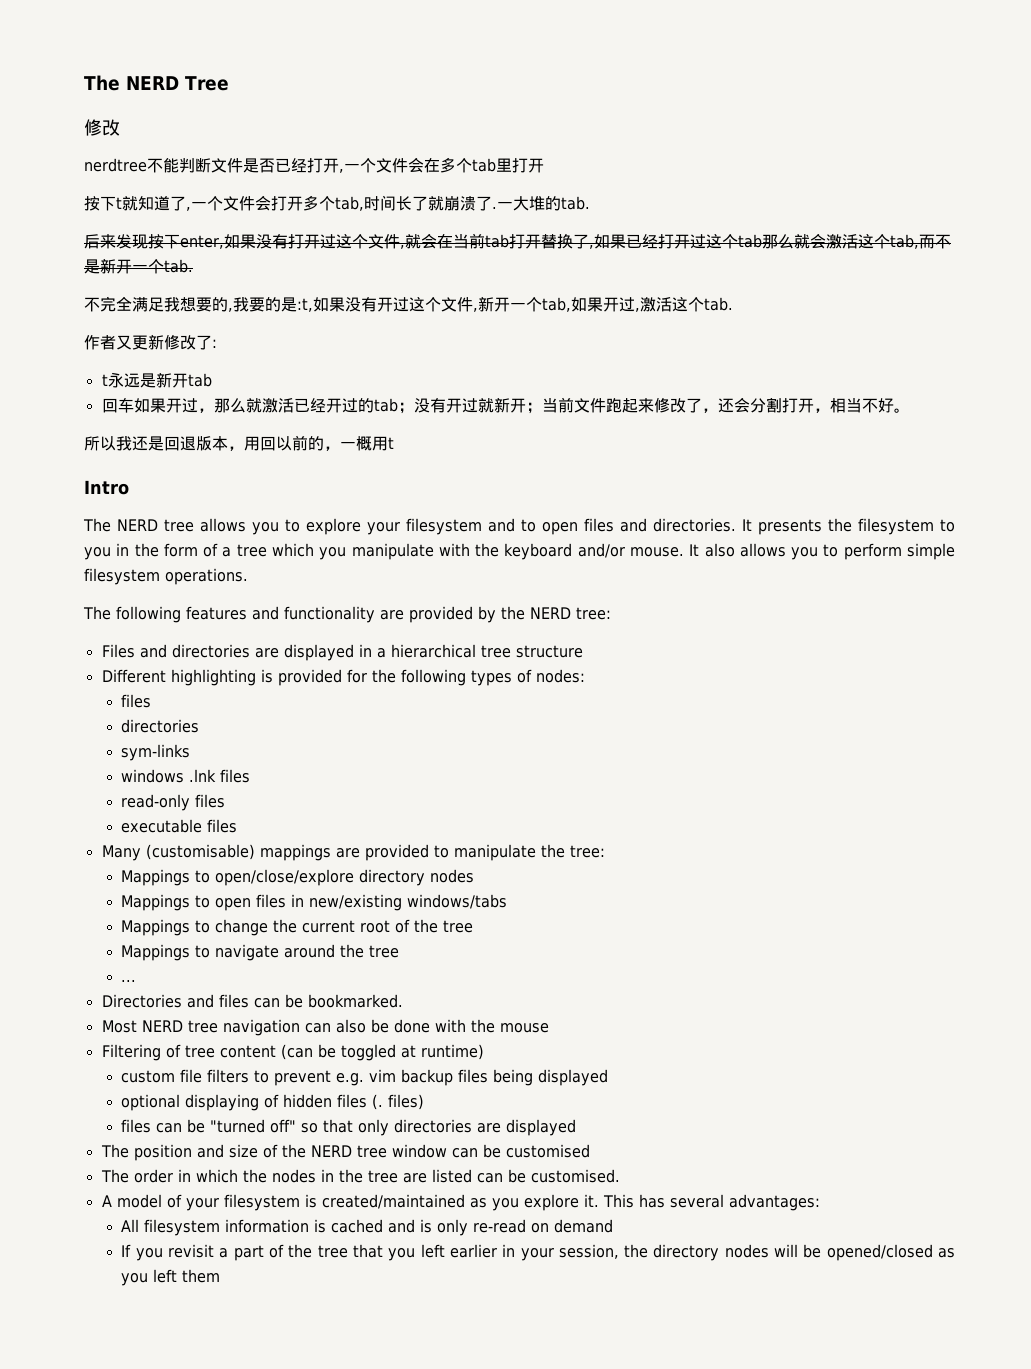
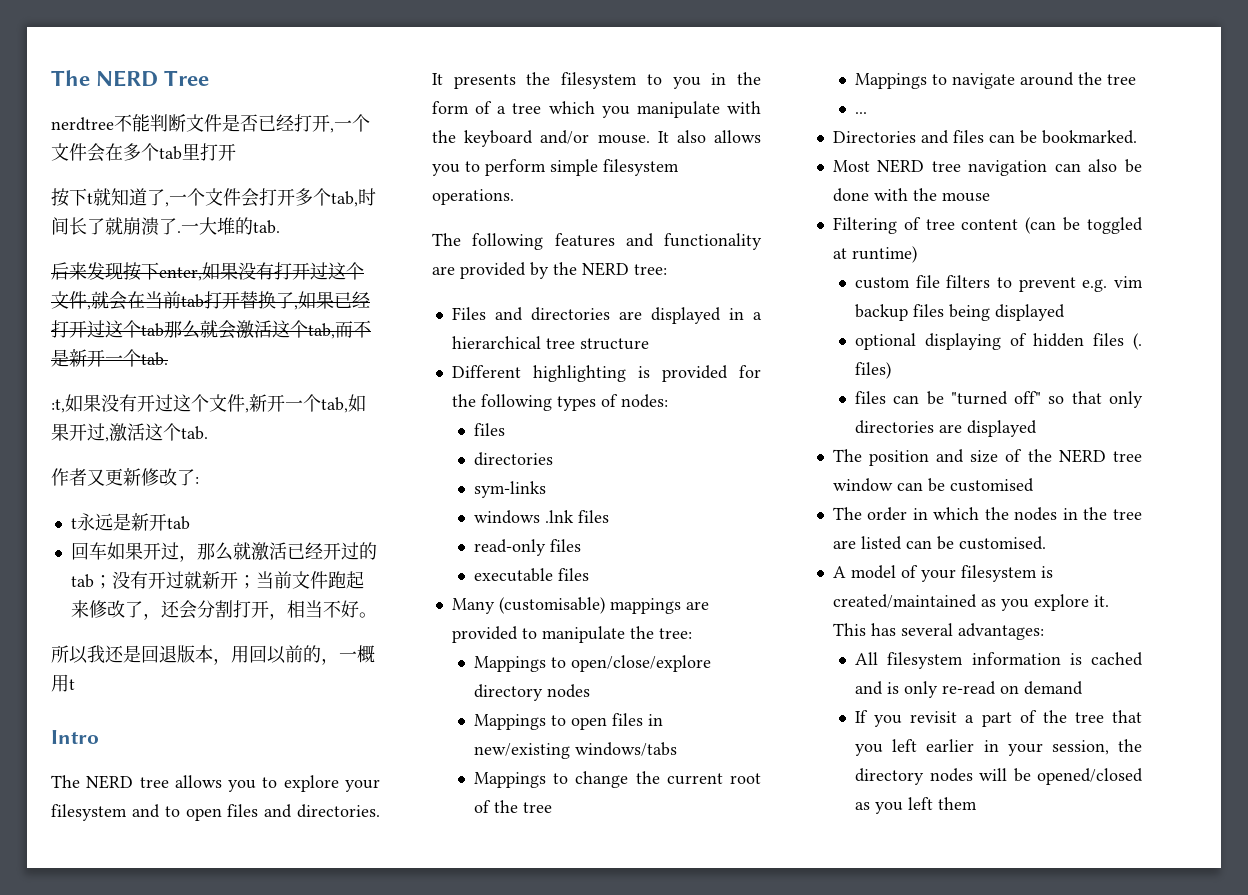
  The NERD Tree
- 修改
- 不完全满足我想要的,我要的是:t,如果没有开过这个文件,新开一个tab,如果开过,激活这个tab.
+ :t,如果没有开过这个文件,新开一个tab,如果开过,激活这个tab.

